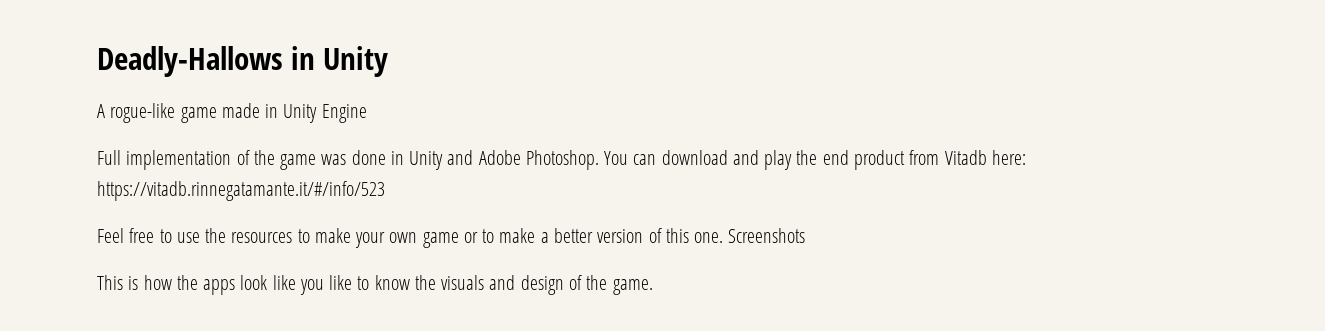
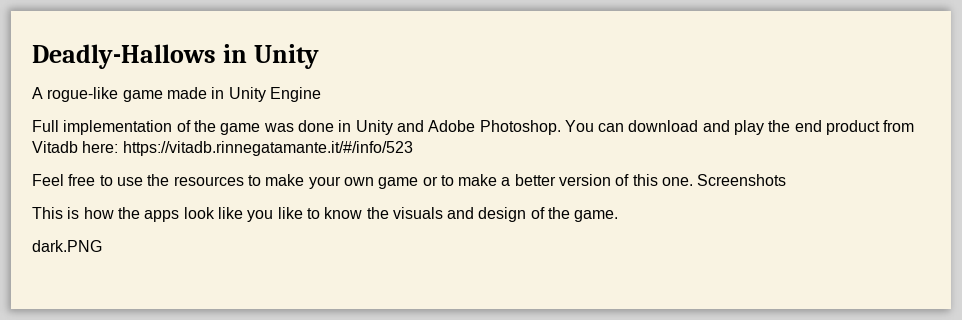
+ dark.PNG

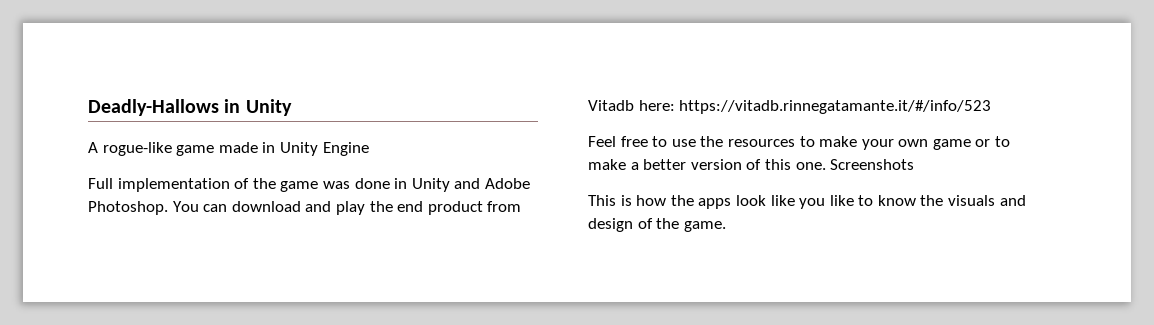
- dark.PNG

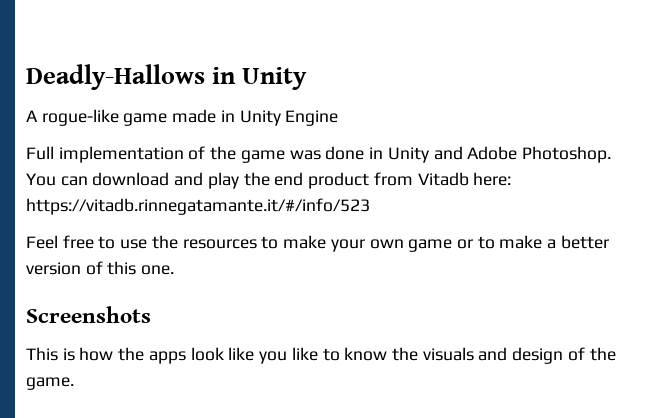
- Feel free to use the resources to make your own game or to make a better version of this one. Screenshots
+ Feel free to use the resources to make your own game or to make a better version of this one.
+ Screenshots

